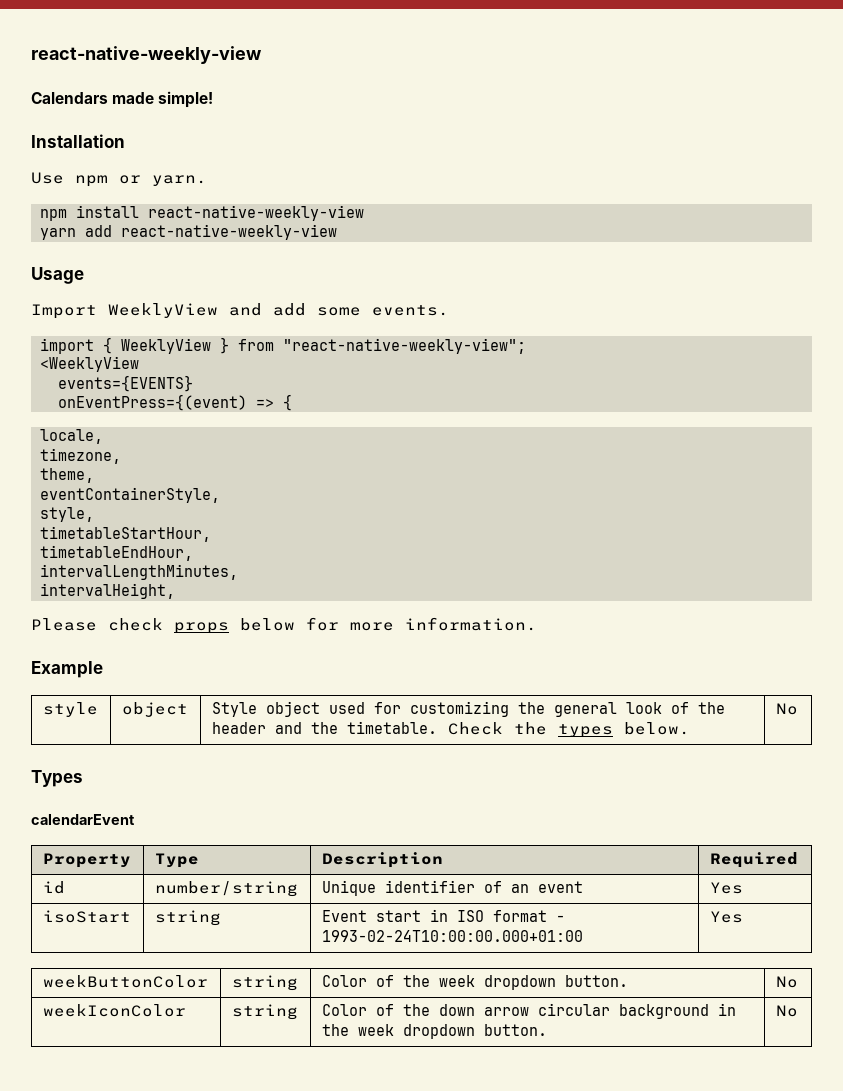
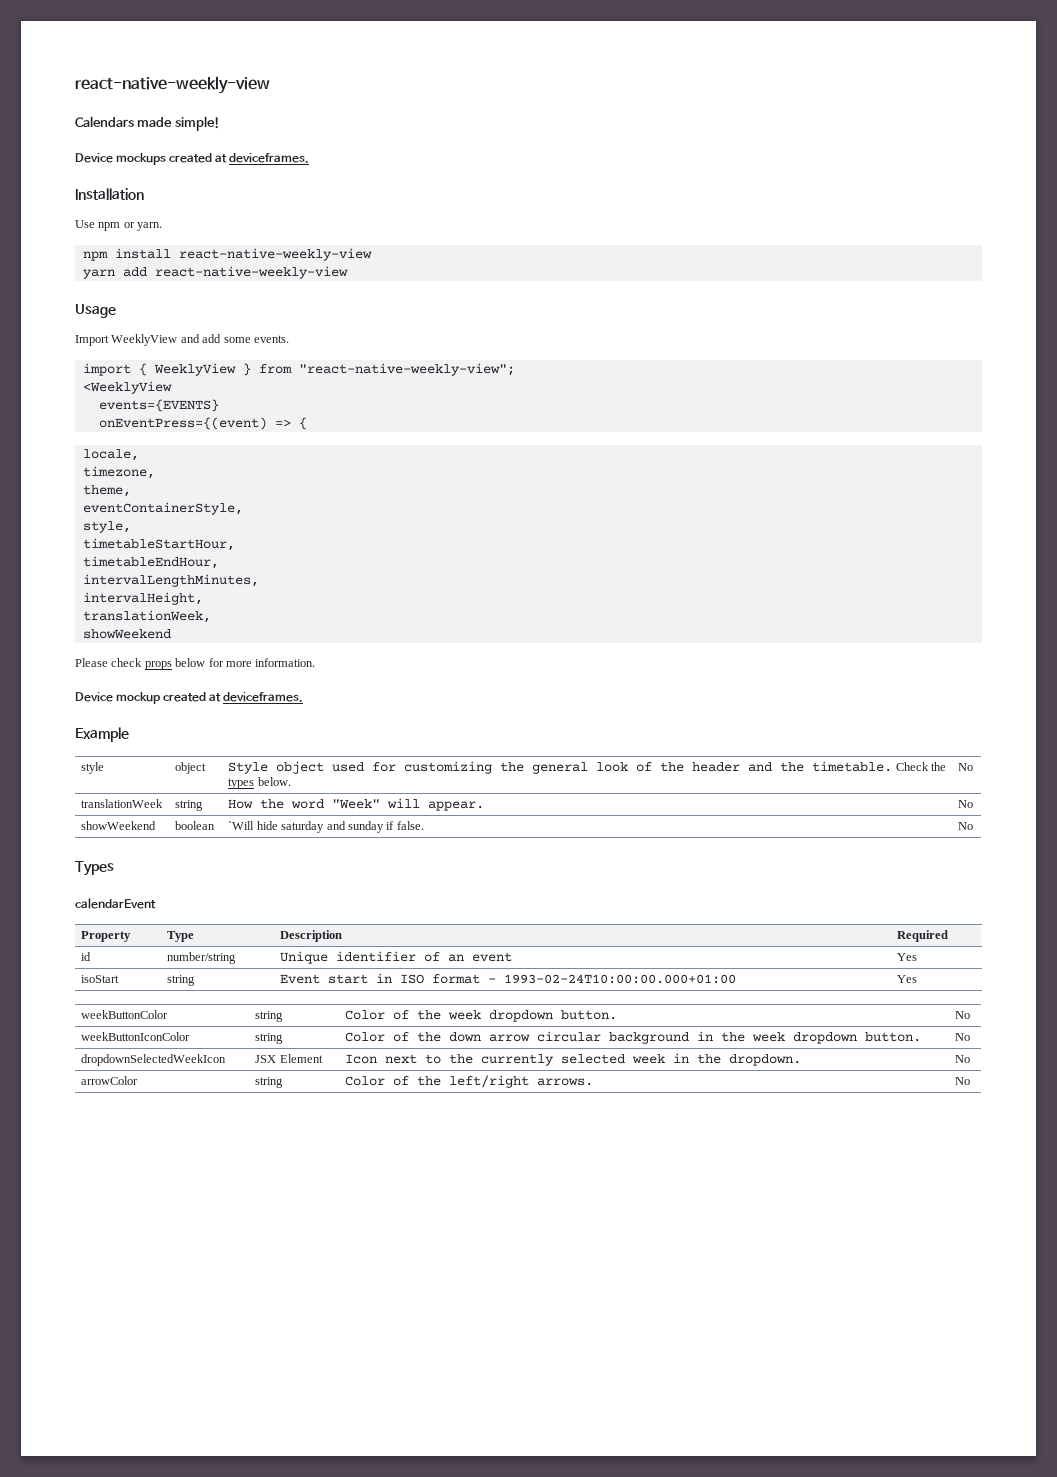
+ Device mockups created at deviceframes.
+ translationWeek,
+ showWeekend
+ Device mockup created at deviceframes.
+ translationWeek | string | How the word "Week" will appear. | No
+ showWeekend | boolean | `Will hide saturday and sunday if false. | No
- weekIconColor | string | Color of the down arrow circular background in the week dropdown button. | No
+ weekButtonIconColor | string | Color of the down arrow circular background in the week dropdown button. | No
+ dropdownSelectedWeekIcon | JSX Element | Icon next to the currently selected week in the dropdown. | No
+ arrowColor | string | Color of the left/right arrows. | No

